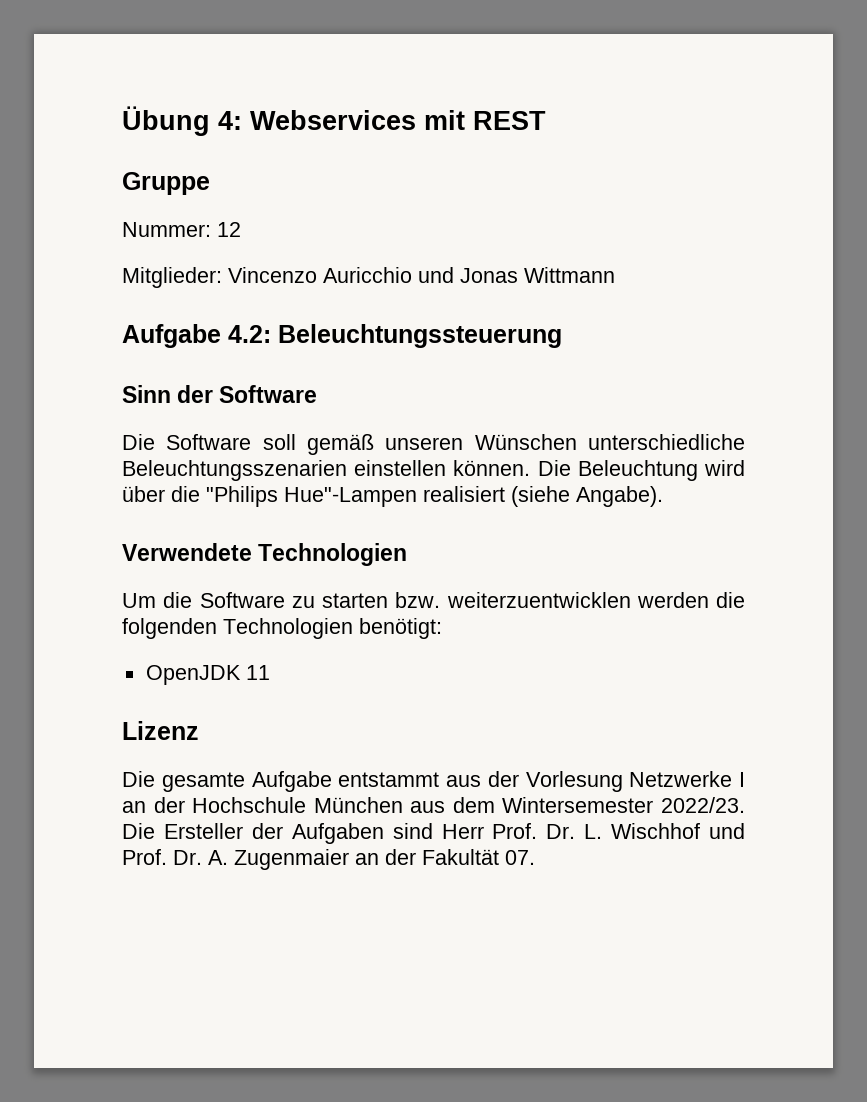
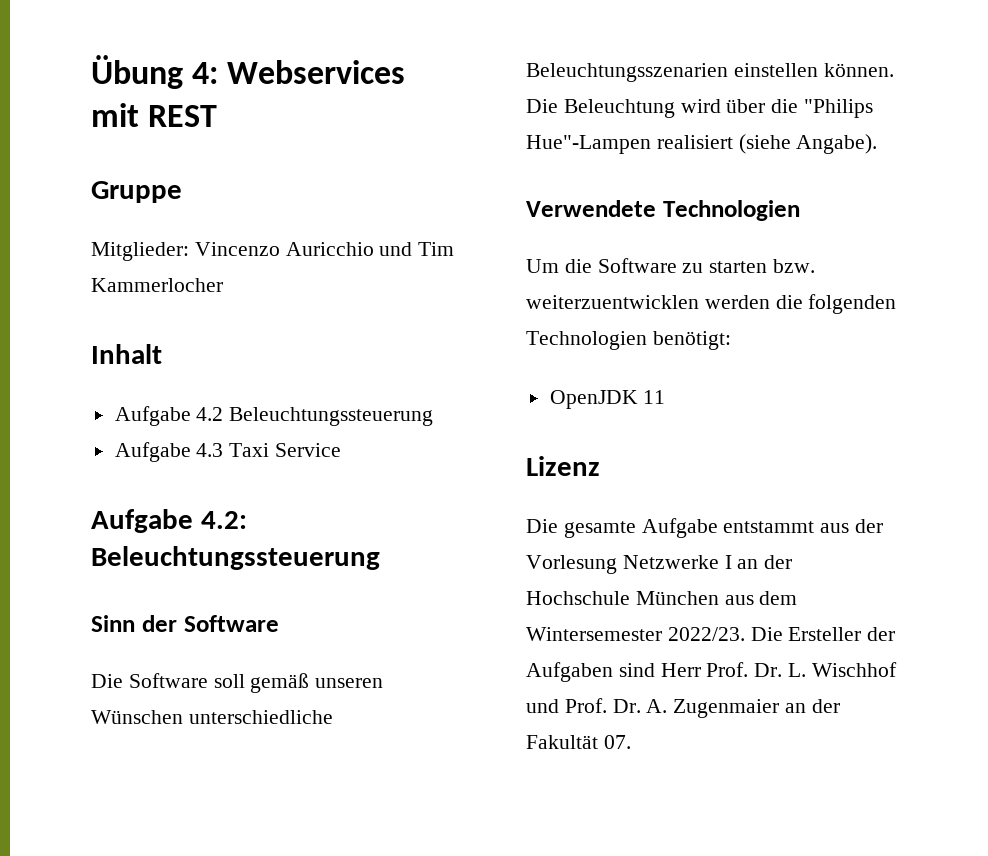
- Nummer: 12
- Mitglieder: Vincenzo Auricchio und Jonas Wittmann
+ Mitglieder: Vincenzo Auricchio und Tim Kammerlocher
+ Inhalt
+ Aufgabe 4.2 Beleuchtungssteuerung
+ Aufgabe 4.3 Taxi Service

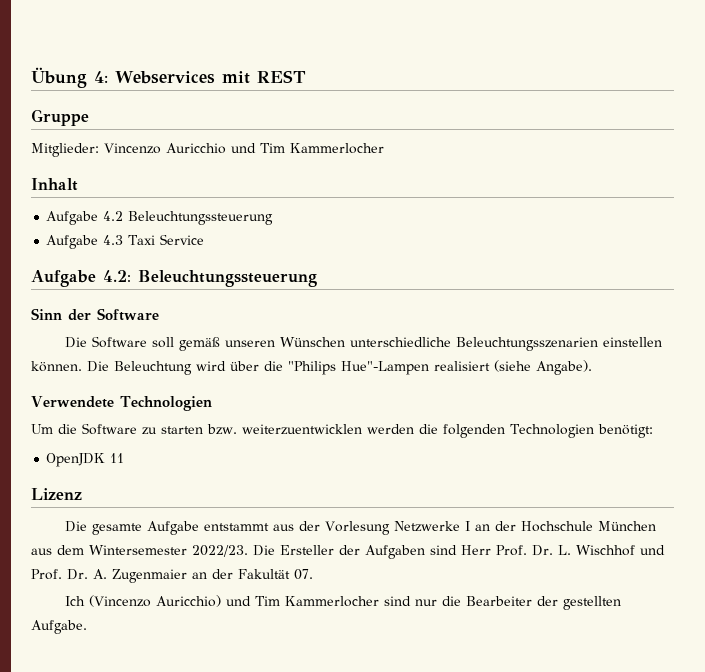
+ Ich (Vincenzo Auricchio) und Tim Kammerlocher sind nur die Bearbeiter der gestellten Aufgabe.

